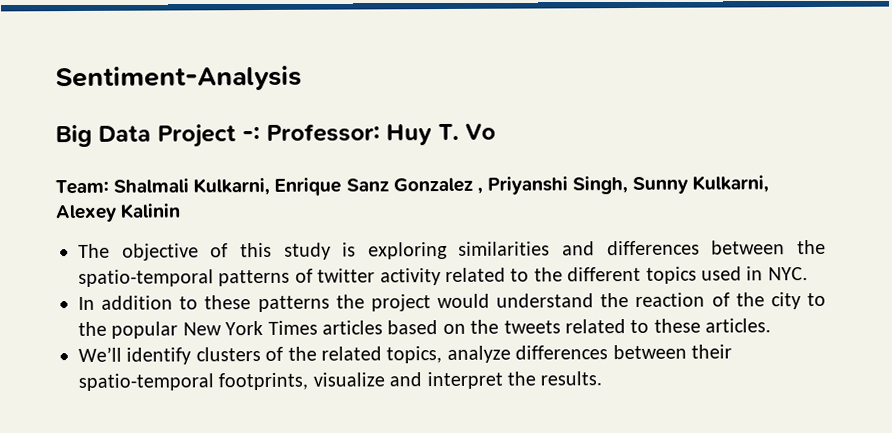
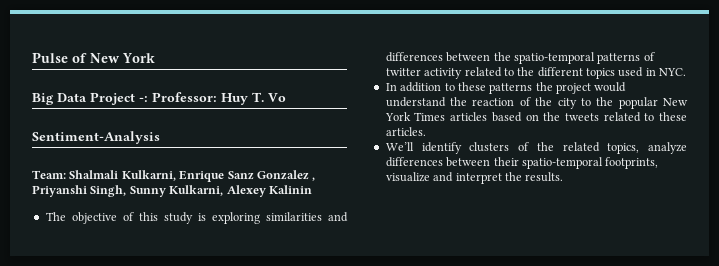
- Sentiment-Analysis
+ Pulse of New York
+ Sentiment-Analysis

